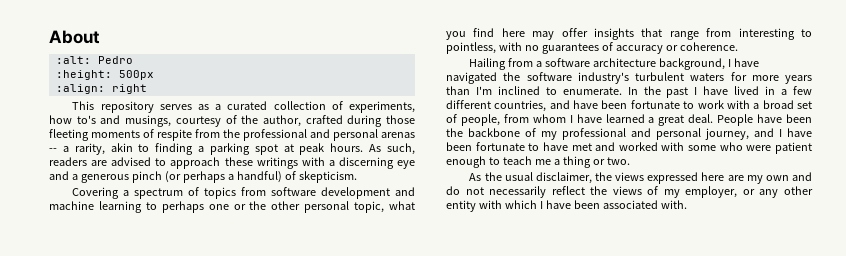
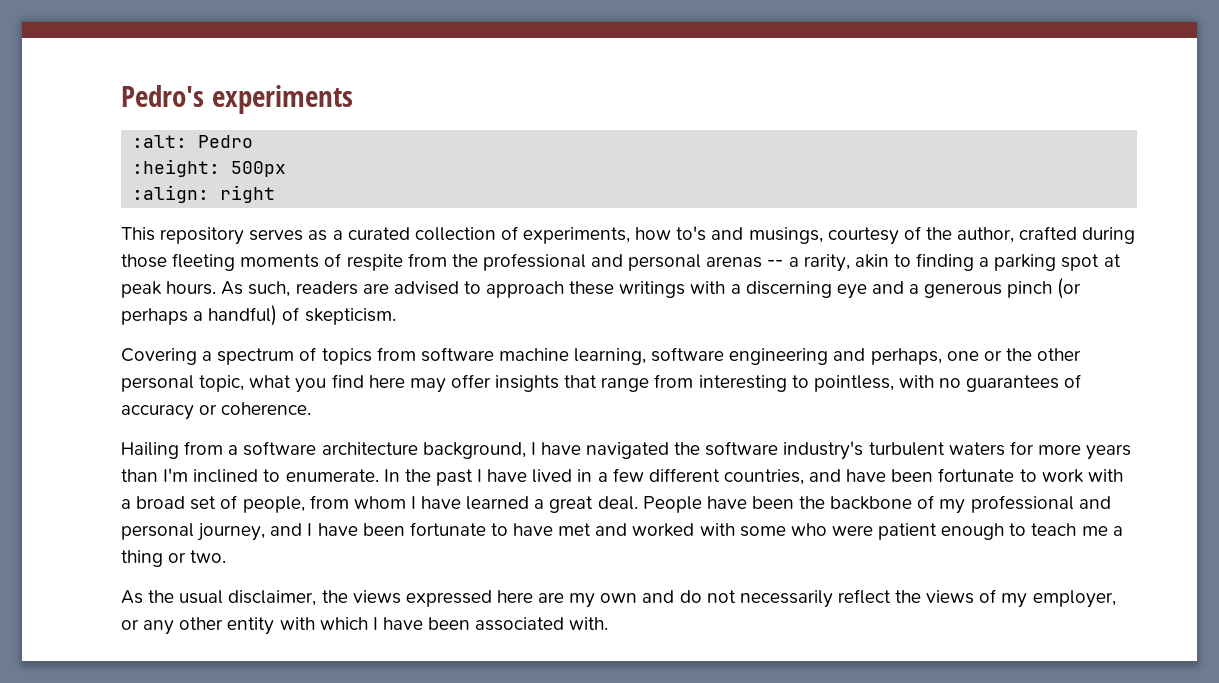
- About
+ Pedro's experiments
- Covering a spectrum of topics from software development and machine learning to perhaps one or the other personal topic, what you find here may offer insights that range from interesting to pointless, with no guarantees of accuracy or coherence.
+ Covering a spectrum of topics from software machine learning, software engineering and perhaps, one or the other personal topic, what you find here may offer insights that range from interesting to pointless, with no guarantees of accuracy or coherence.

